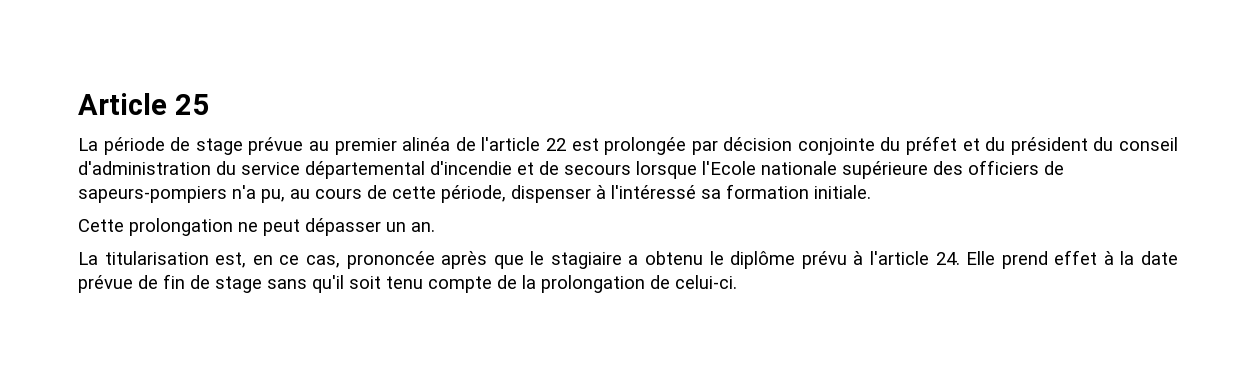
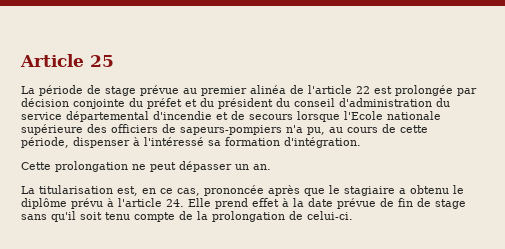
- La période de stage prévue au premier alinéa de l'article 22 est prolongée par décision conjointe du préfet et du président du conseil d'administration du service départemental d'incendie et de secours lorsque l'Ecole nationale supérieure des officiers de sapeurs-pompiers n'a pu, au cours de cette période, dispenser à l'intéressé sa formation initiale.
+ La période de stage prévue au premier alinéa de l'article 22 est prolongée par décision conjointe du préfet et du président du conseil d'administration du service départemental d'incendie et de secours lorsque l'Ecole nationale supérieure des officiers de sapeurs-pompiers n'a pu, au cours de cette période, dispenser à l'intéressé sa formation d'intégration.

